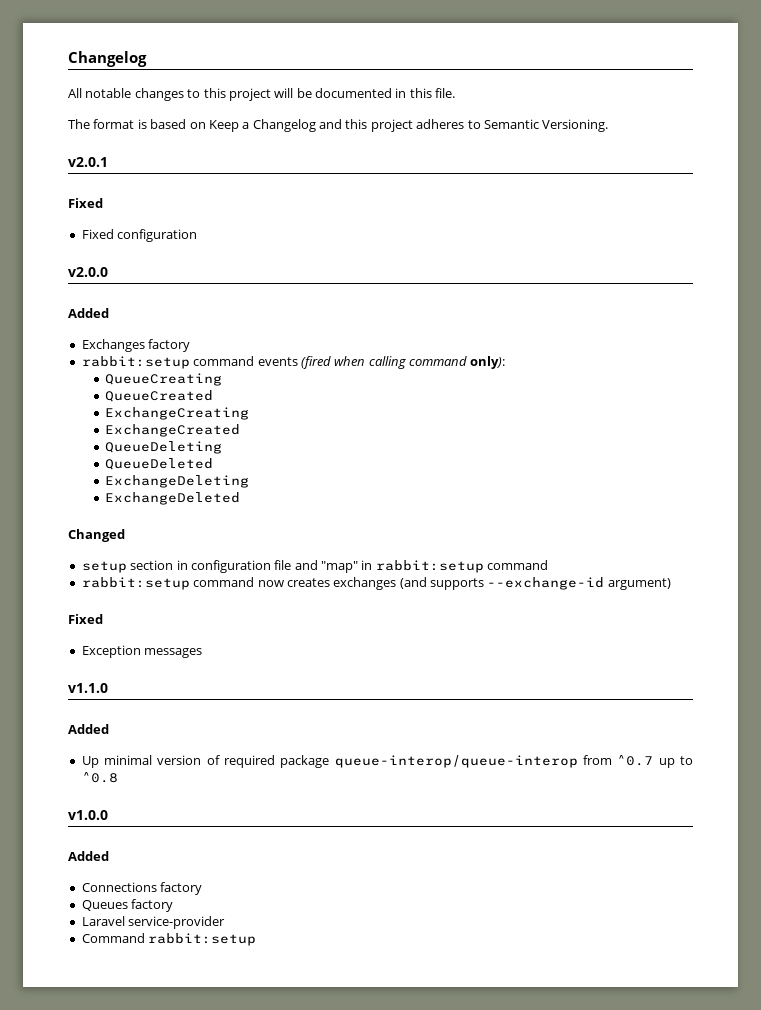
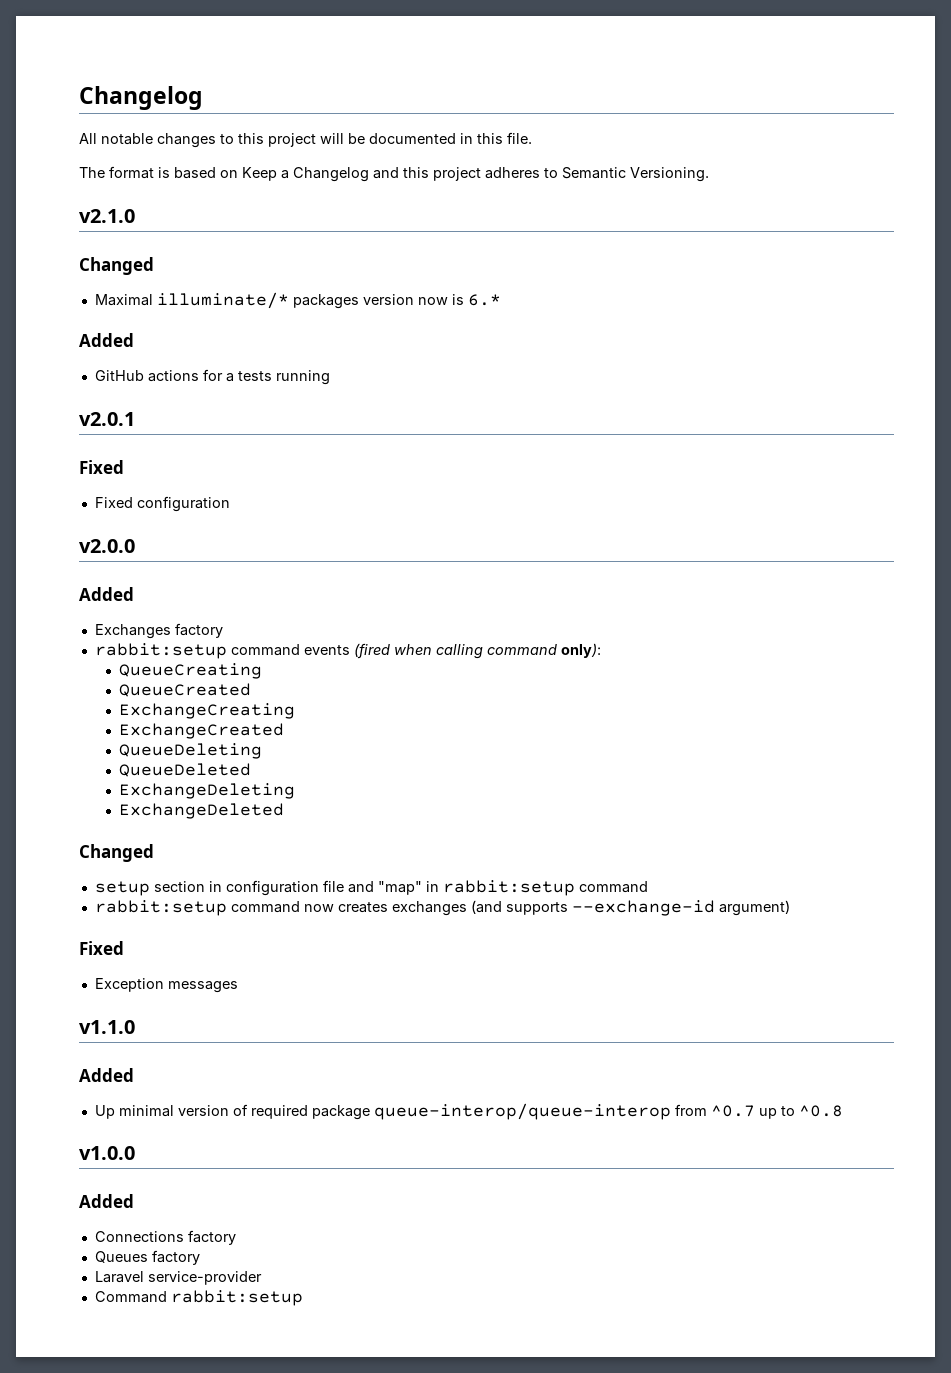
+ v2.1.0
+ Changed
+ Maximal illuminate/* packages version now is 6.*
+ Added
+ GitHub actions for a tests running

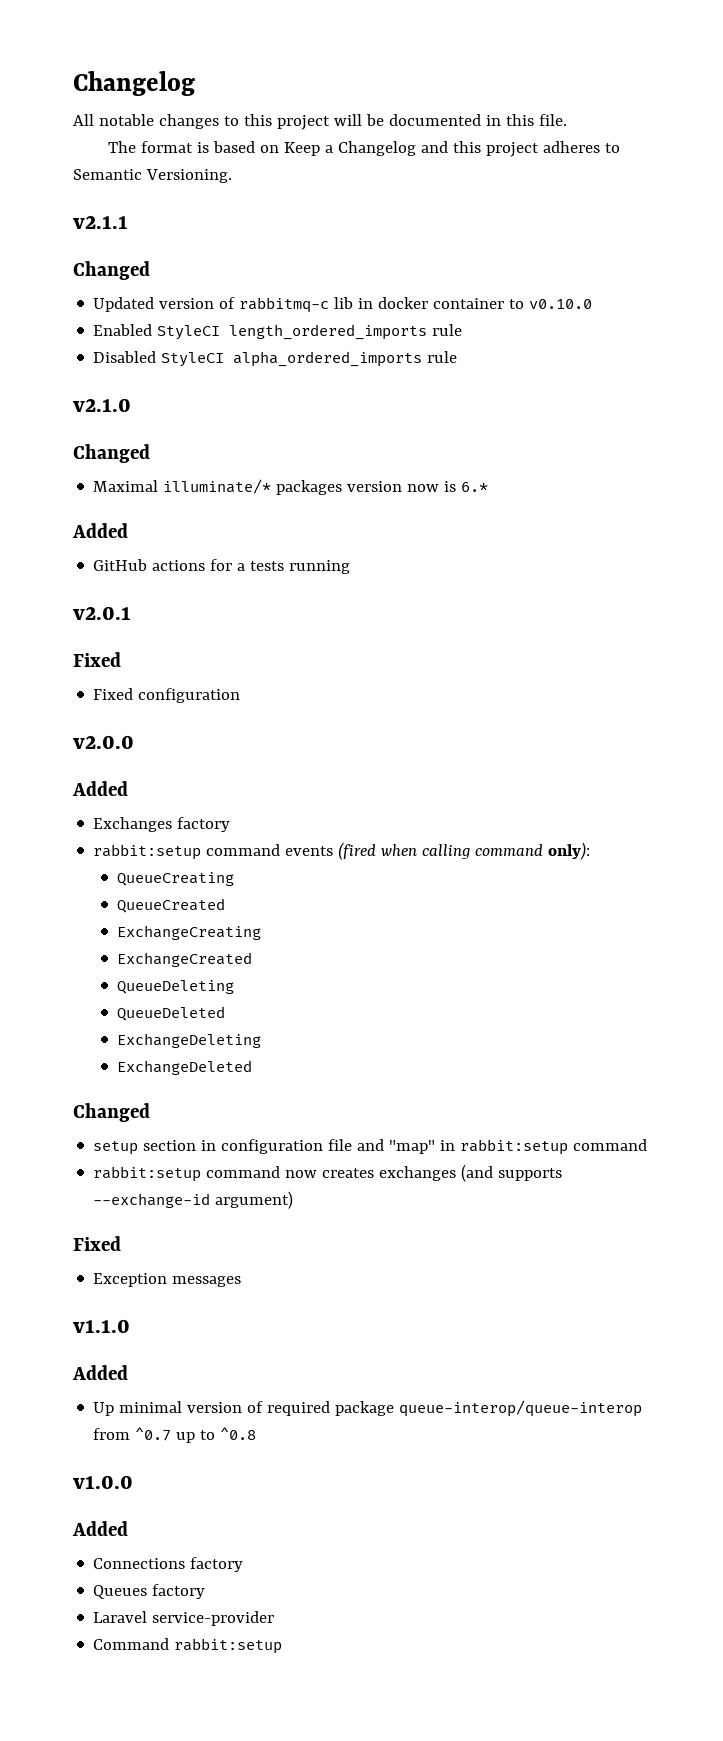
+ v2.1.1
+ Changed
+ Updated version of rabbitmq-c lib in docker container to v0.10.0
+ Enabled StyleCI length_ordered_imports rule
+ Disabled StyleCI alpha_ordered_imports rule

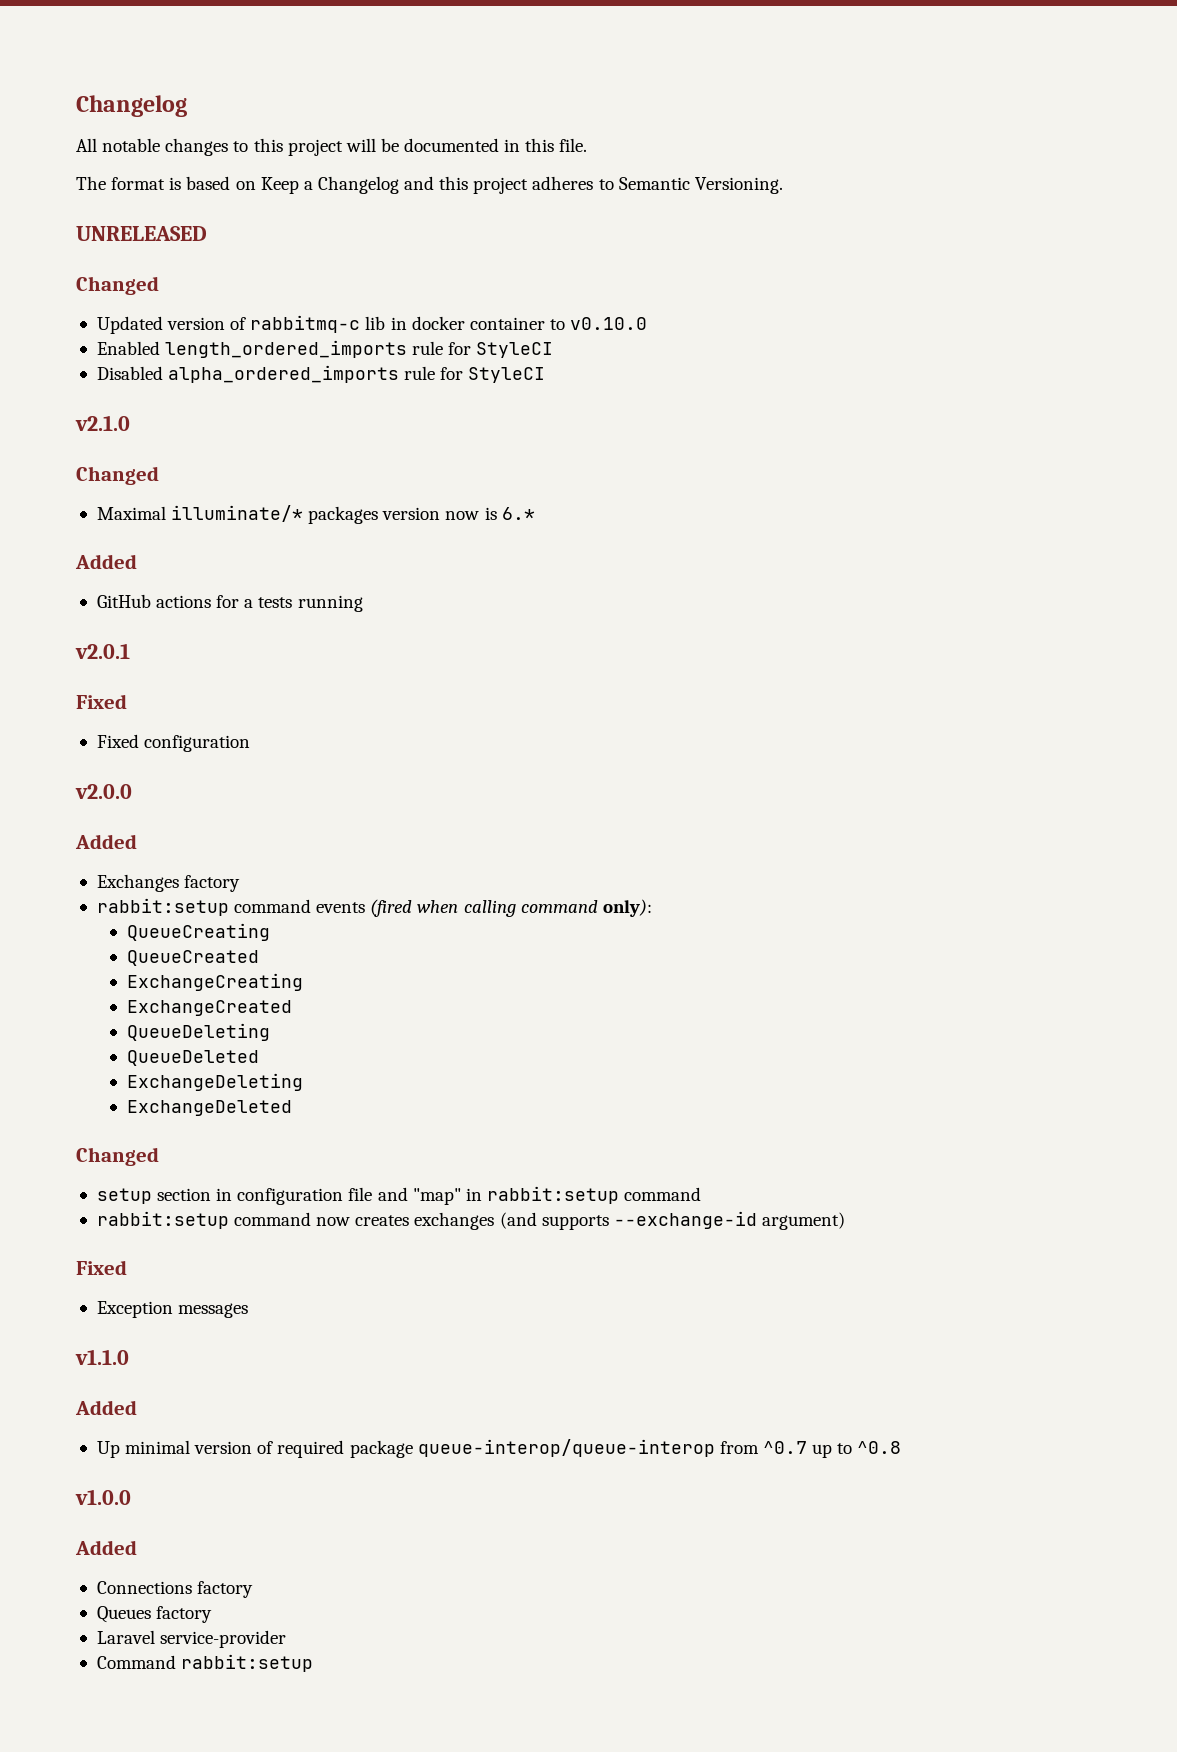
- v2.1.1
+ UNRELEASED
- Enabled StyleCI length_ordered_imports rule
+ Enabled length_ordered_imports rule for StyleCI
- Disabled StyleCI alpha_ordered_imports rule
+ Disabled alpha_ordered_imports rule for StyleCI

